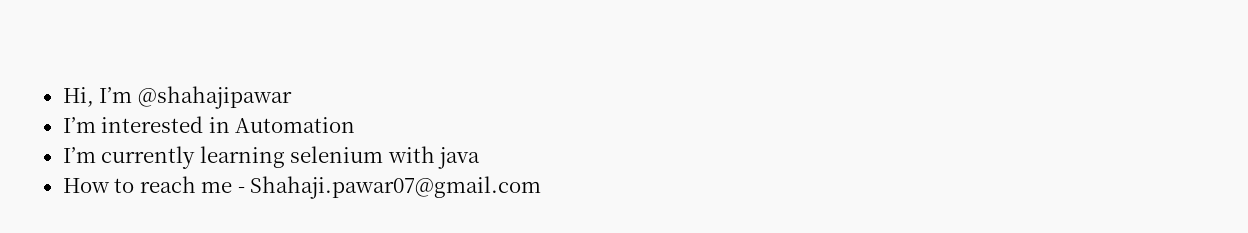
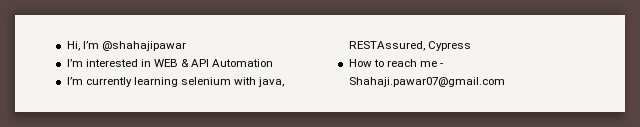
- I’m interested in Automation
+ I’m interested in WEB & API Automation
- I’m currently learning selenium with java
+ I’m currently learning selenium with java, RESTAssured, Cypress

